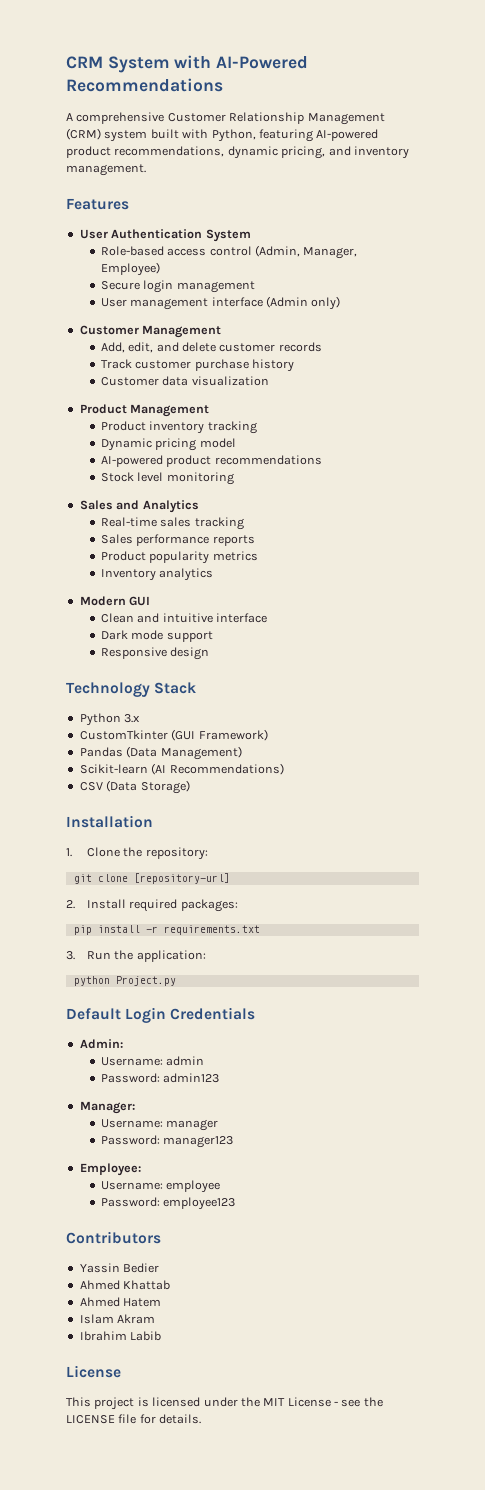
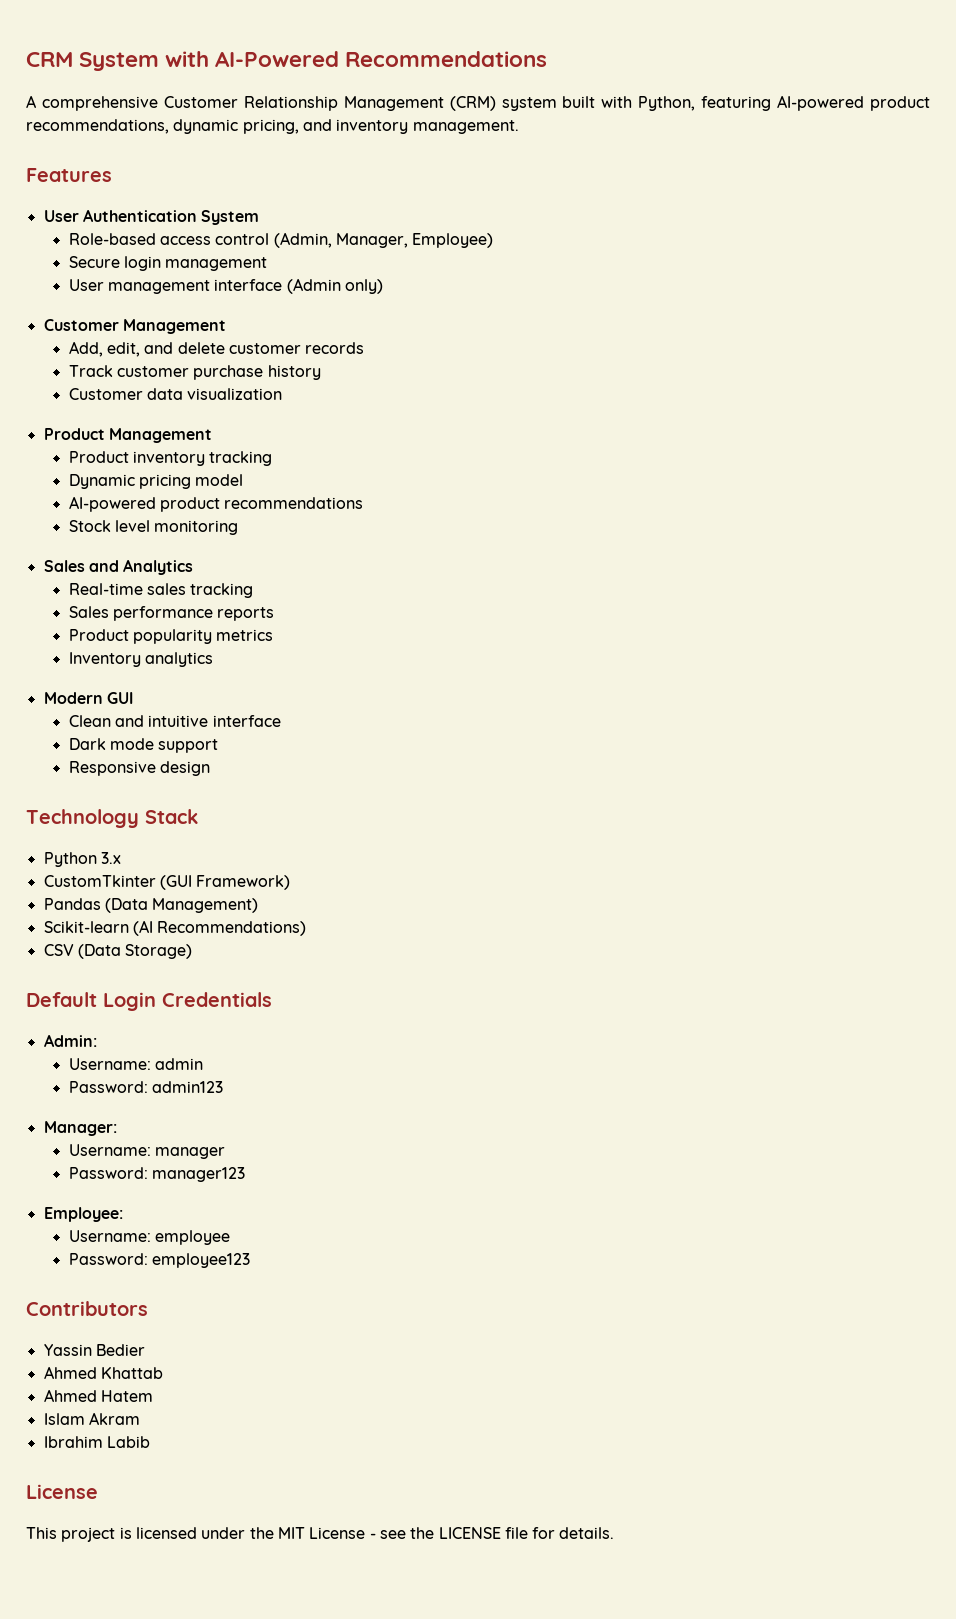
- Installation
- 1. Clone the repository:
- git clone [repository-url]
- 2. Install required packages:
- pip install -r requirements.txt
- 3. Run the application:
- python Project.py

